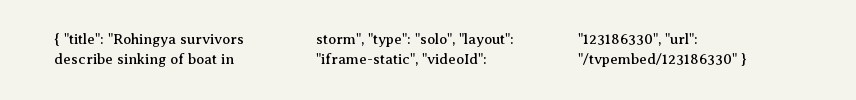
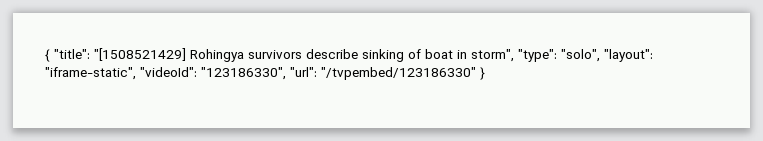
- { "title": "Rohingya survivors describe sinking of boat in storm", "type": "solo", "layout": "iframe-static", "videoId": "123186330", "url": "/tvpembed/123186330" }
+ { "title": "[1508521429] Rohingya survivors describe sinking of boat in storm", "type": "solo", "layout": "iframe-static", "videoId": "123186330", "url": "/tvpembed/123186330" }

